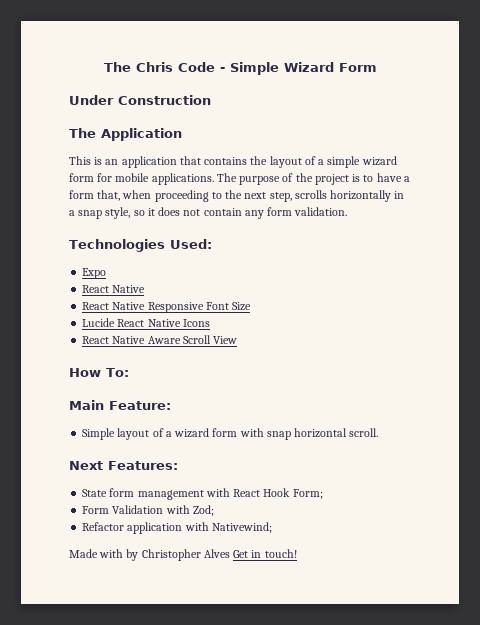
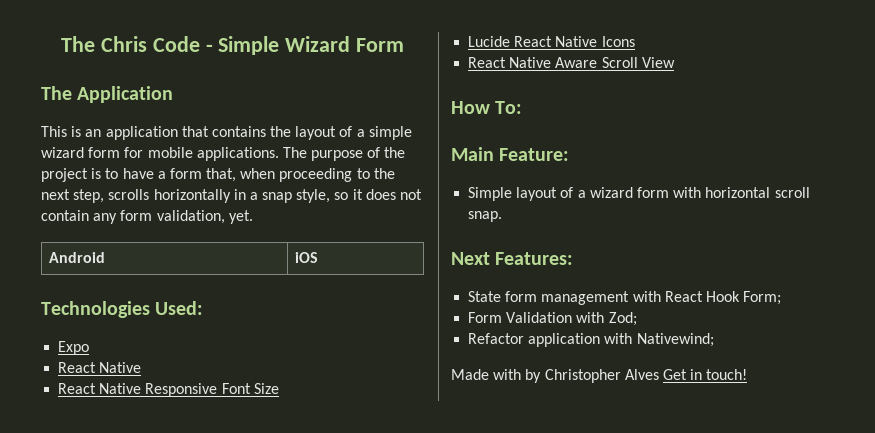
- Under Construction
- The purpose of the project is to have a form that, when proceeding to the next step, scrolls horizontally in a snap style, so it does not contain any form validation.
+ The purpose of the project is to have a form that, when proceeding to the next step, scrolls horizontally in a snap style, so it does not contain any form validation, yet.
+ Android | iOS
- Simple layout of a wizard form with snap horizontal scroll.
+ Simple layout of a wizard form with horizontal scroll snap.

